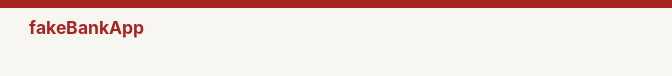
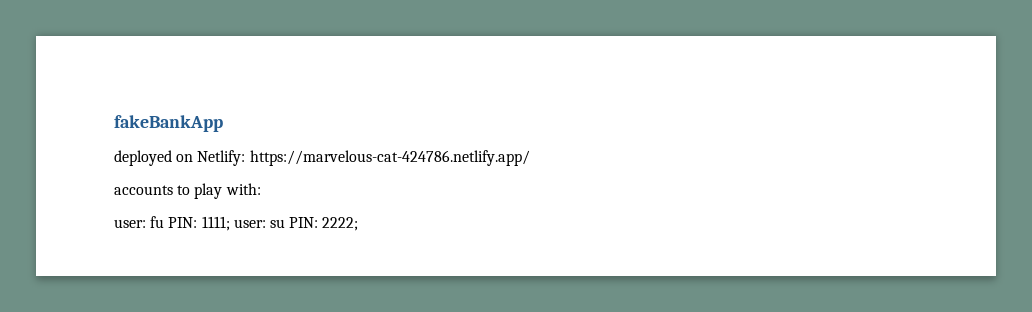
+ deployed on Netlify: https://marvelous-cat-424786.netlify.app/
+ accounts to play with:
+ user: fu PIN: 1111; user: su PIN: 2222;

